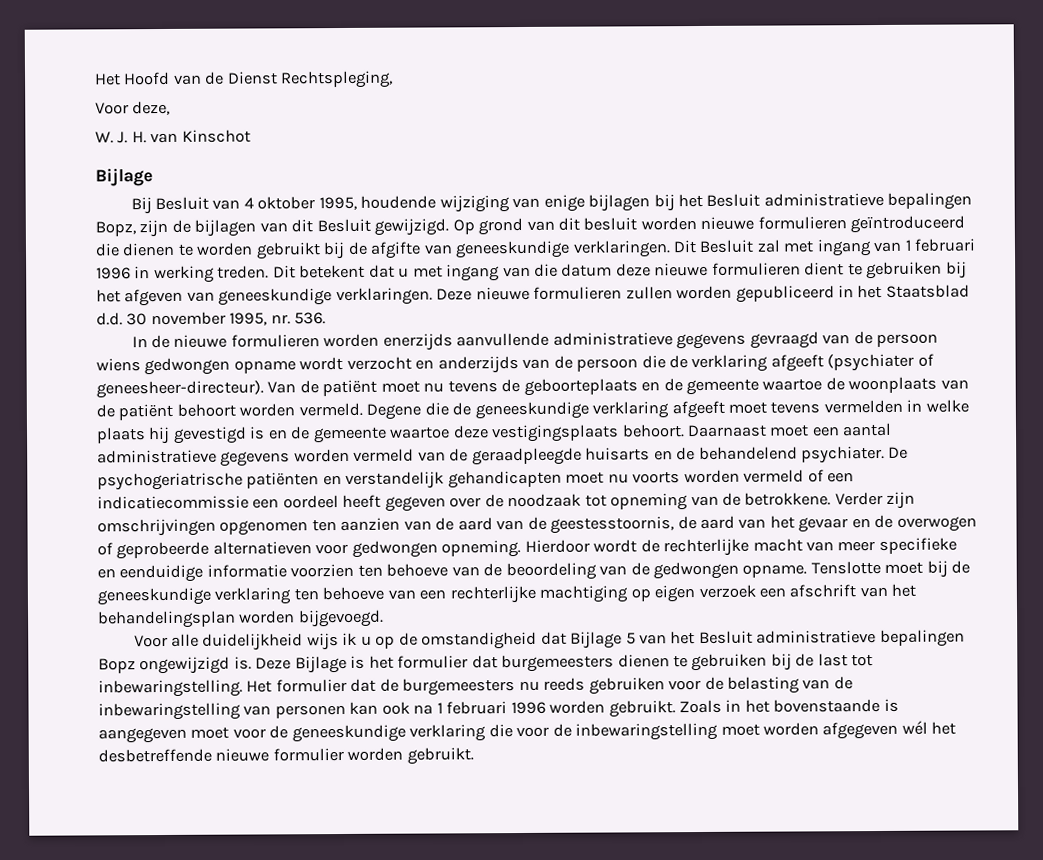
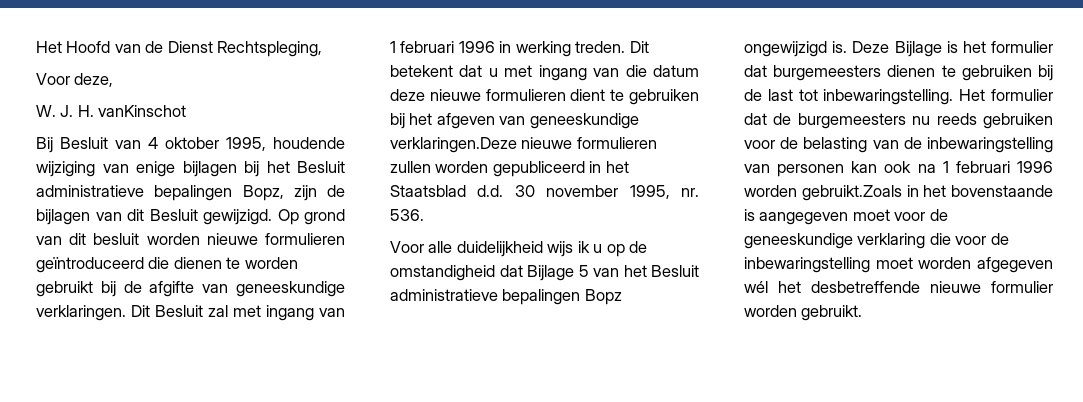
- W. J. H. van Kinschot
- Bijlage
+ W. J. H. vanKinschot
- Dit betekent dat u met ingang van die datum deze nieuwe formulieren dient te gebruiken bij het afgeven van geneeskundige verklaringen. Deze nieuwe formulieren zullen worden gepubliceerd in het Staatsblad d.d. 30 november 1995, nr. 536.
+ Dit betekent dat u met ingang van die datum deze nieuwe formulieren dient te gebruiken bij het afgeven van geneeskundige verklaringen.Deze nieuwe formulieren zullen worden gepubliceerd in het Staatsblad d.d. 30 november 1995, nr. 536.
- In de nieuwe formulieren worden enerzijds aanvullende administratieve gegevens gevraagd van de persoon wiens gedwongen opname wordt verzocht en anderzijds van de persoon die de verklaring afgeeft (psychiater of geneesheer-directeur). Van de patiënt moet nu tevens de geboorteplaats en de gemeente waartoe de woonplaats van de patiënt behoort worden vermeld. Degene die de geneeskundige verklaring afgeeft moet tevens vermelden in welke plaats hij gevestigd is en de gemeente waartoe deze vestigingsplaats behoort. Daarnaast moet een aantal administratieve gegevens worden vermeld van de geraadpleegde huisarts en de behandelend psychiater. De psychogeriatrische patiënten en verstandelijk gehandicapten moet nu voorts worden vermeld of een indicatiecommissie een oordeel heeft gegeven over de noodzaak tot opneming van de betrokkene. Verder zijn omschrijvingen opgenomen ten aanzien van de aard van de geestesstoornis, de aard van het gevaar en de overwogen of geprobeerde alternatieven voor gedwongen opneming. Hierdoor wordt de rechterlijke macht van meer specifieke en eenduidige informatie voorzien ten behoeve van de beoordeling van de gedwongen opname. Tenslotte moet bij de geneeskundige verklaring ten behoeve van een rechterlijke machtiging op eigen verzoek een afschrift van het behandelingsplan worden bijgevoegd.
- Het formulier dat de burgemeesters nu reeds gebruiken voor de belasting van de inbewaringstelling van personen kan ook na 1 februari 1996 worden gebruikt. Zoals in het bovenstaande is aangegeven moet voor de geneeskundige verklaring die voor de inbewaringstelling moet worden afgegeven wél het desbetreffende nieuwe formulier worden gebruikt.
+ Het formulier dat de burgemeesters nu reeds gebruiken voor de belasting van de inbewaringstelling van personen kan ook na 1 februari 1996 worden gebruikt.Zoals in het bovenstaande is aangegeven moet voor de geneeskundige verklaring die voor de inbewaringstelling moet worden afgegeven wél het desbetreffende nieuwe formulier worden gebruikt.

